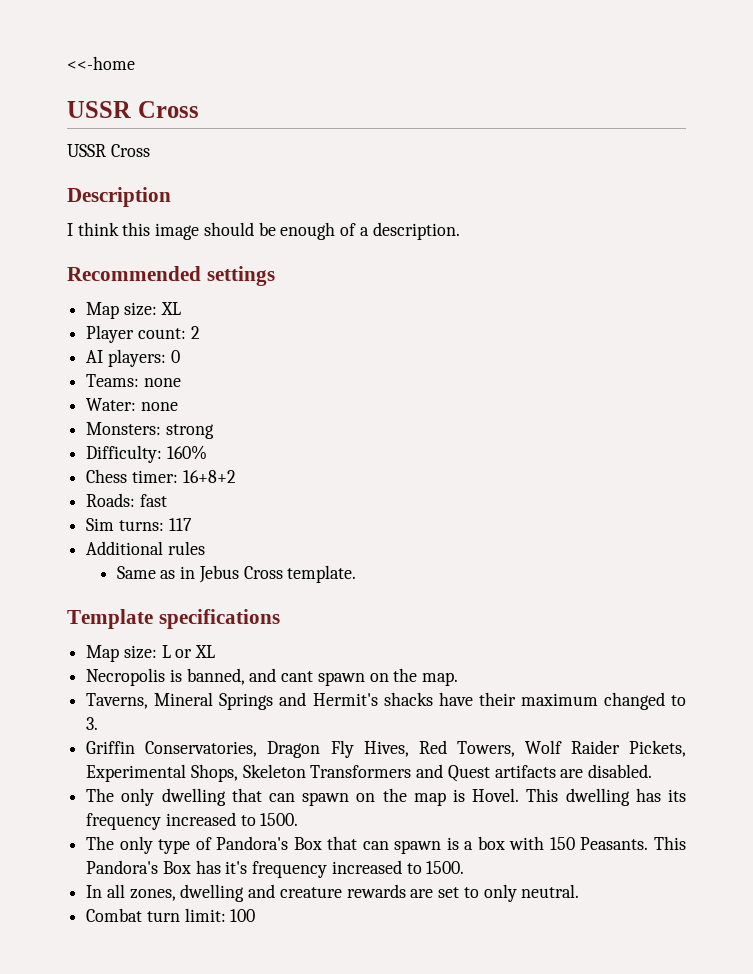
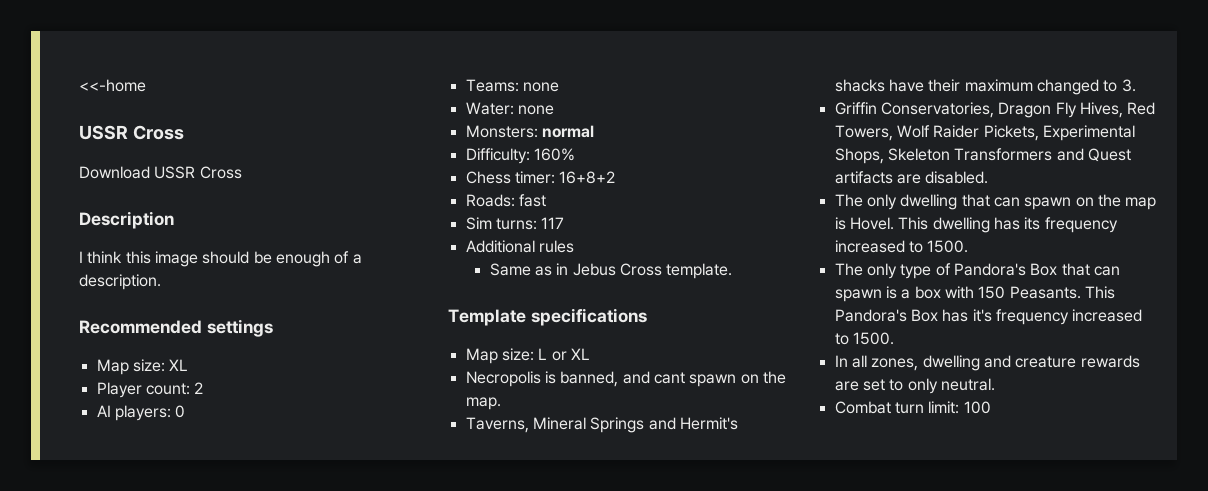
  <<-home
  USSR Cross
- USSR Cross
+ Download USSR Cross
- Monsters: strong
+ Monsters: normal

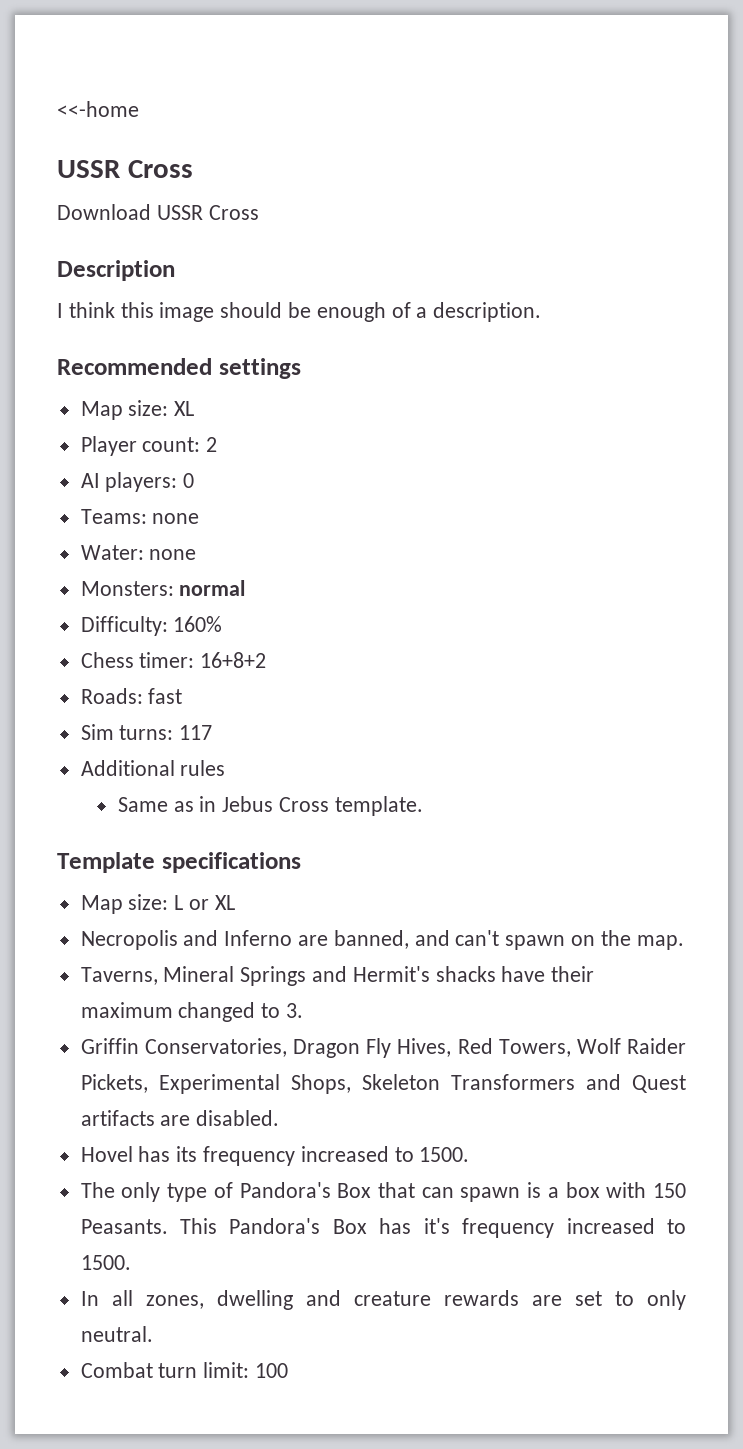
- Necropolis is banned, and cant spawn on the map.
+ Necropolis and Inferno are banned, and can't spawn on the map.
- The only dwelling that can spawn on the map is Hovel. This dwelling has its frequency increased to 1500.
+ Hovel has its frequency increased to 1500.

